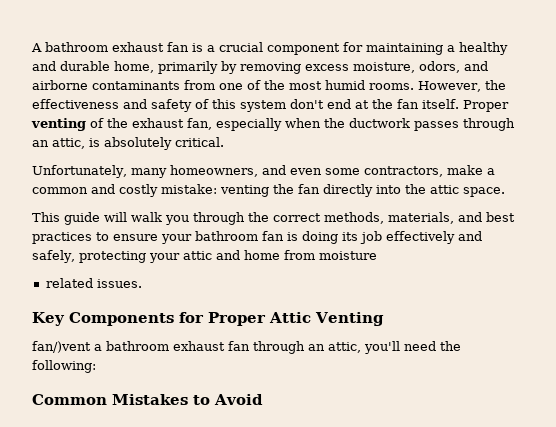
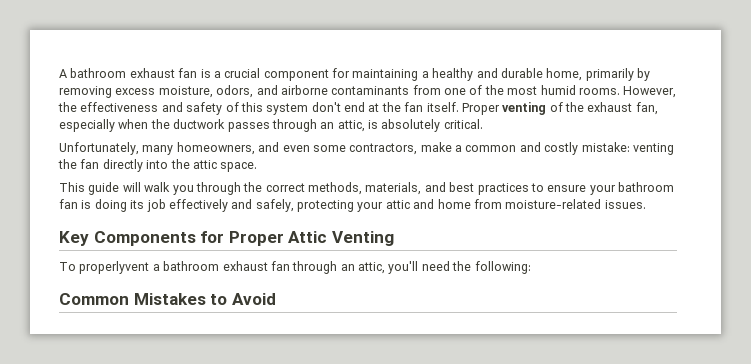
- This guide will walk you through the correct methods, materials, and best practices to ensure your bathroom fan is doing its job effectively and safely, protecting your attic and home from moisture
- related issues.
+ This guide will walk you through the correct methods, materials, and best practices to ensure your bathroom fan is doing its job effectively and safely, protecting your attic and home from moisture-related issues.
- fan/)vent a bathroom exhaust fan through an attic, you'll need the following:
+ To properlyvent a bathroom exhaust fan through an attic, you'll need the following:

